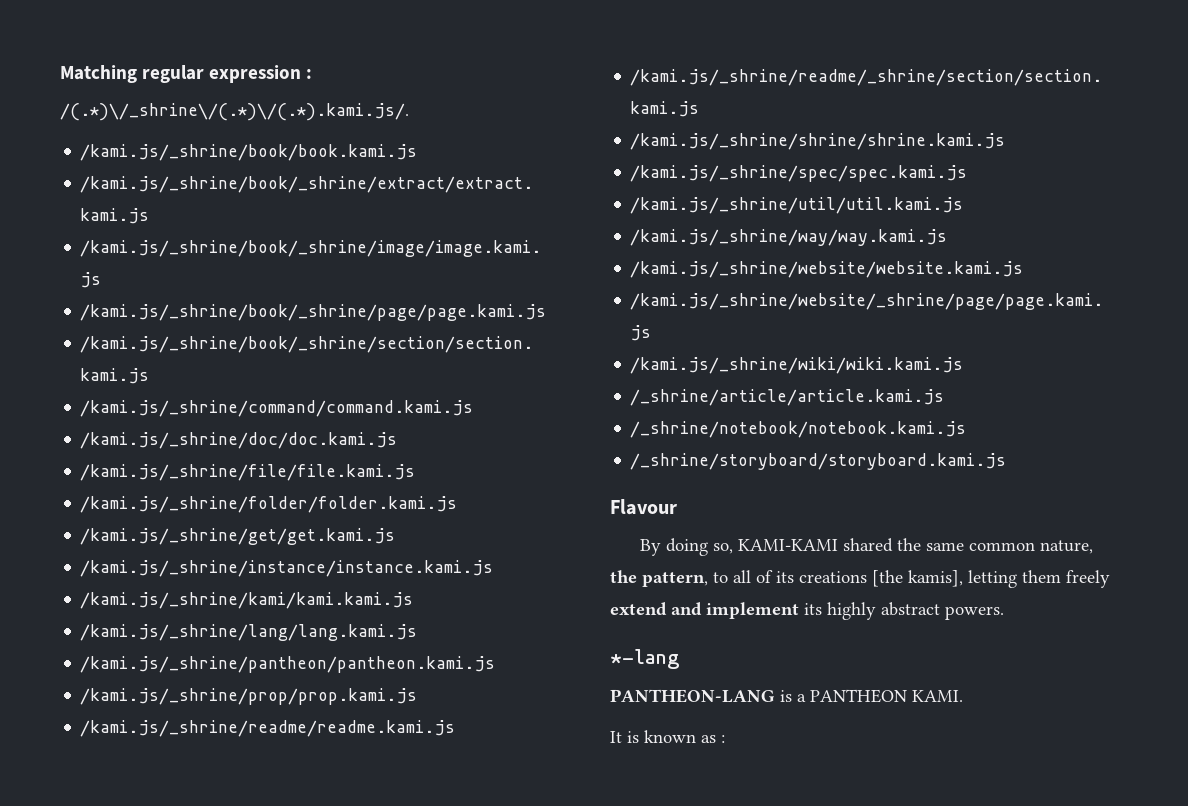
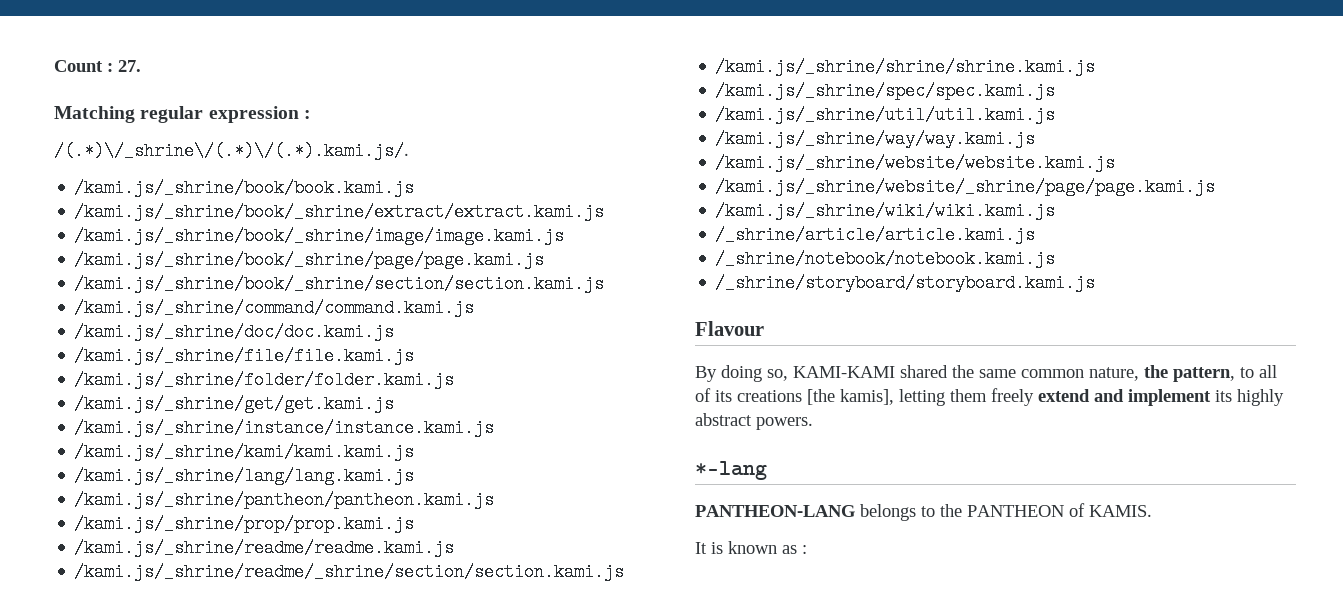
+ Count : 27.
- PANTHEON-LANG is a PANTHEON KAMI.
+ PANTHEON-LANG belongs to the PANTHEON of KAMIS.

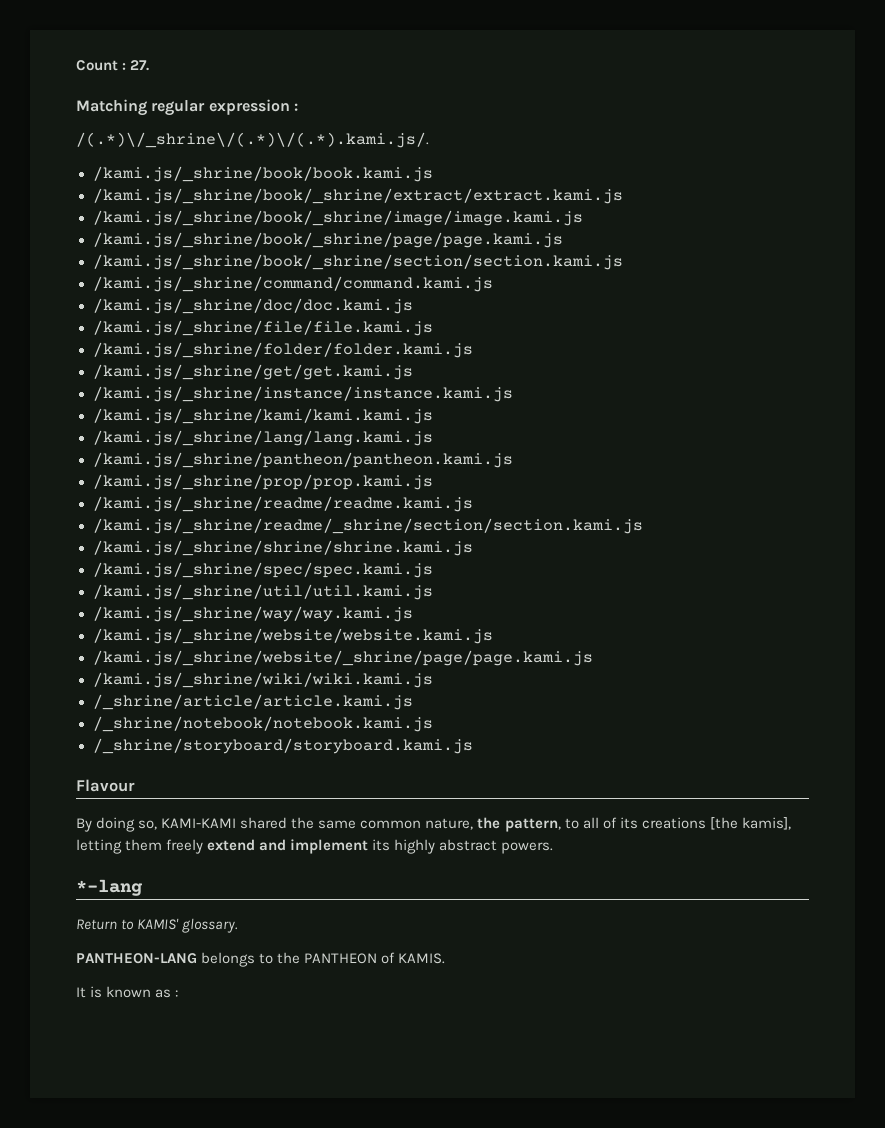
+ Return to KAMIS' glossary.

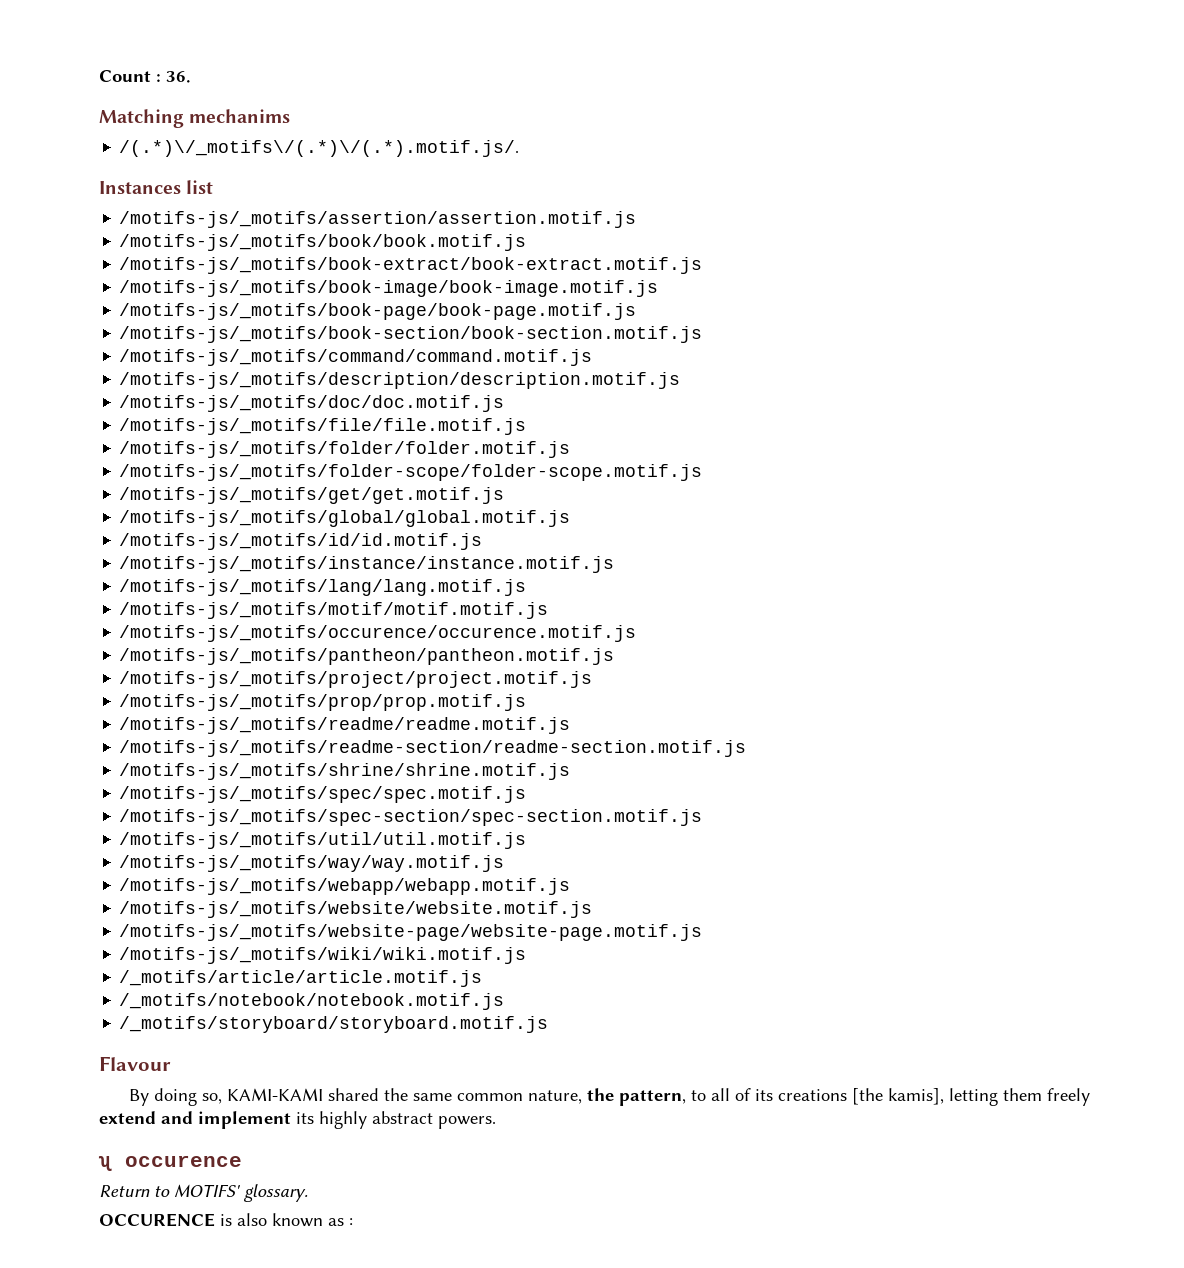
- Count : 27.
+ Count : 36.
- Matching regular expression :
- /(.*)\/_shrine\/(.*)\/(.*).kami.js/.
- /kami.js/_shrine/book/book.kami.js
- /kami.js/_shrine/book/_shrine/extract/extract.kami.js
- /kami.js/_shrine/book/_shrine/image/image.kami.js
- /kami.js/_shrine/book/_shrine/page/page.kami.js
- /kami.js/_shrine/book/_shrine/section/section.kami.js
- /kami.js/_shrine/command/command.kami.js
- /kami.js/_shrine/doc/doc.kami.js
- /kami.js/_shrine/file/file.kami.js
- /kami.js/_shrine/folder/folder.kami.js
- /kami.js/_shrine/get/get.kami.js
- /kami.js/_shrine/instance/instance.kami.js
- /kami.js/_shrine/kami/kami.kami.js
- /kami.js/_shrine/lang/lang.kami.js
- /kami.js/_shrine/pantheon/pantheon.kami.js
- /kami.js/_shrine/prop/prop.kami.js
- /kami.js/_shrine/readme/readme.kami.js
- /kami.js/_shrine/readme/_shrine/section/section.kami.js
- /kami.js/_shrine/shrine/shrine.kami.js
- /kami.js/_shrine/spec/spec.kami.js
- /kami.js/_shrine/util/util.kami.js
- /kami.js/_shrine/way/way.kami.js
- /kami.js/_shrine/website/website.kami.js
- /kami.js/_shrine/website/_shrine/page/page.kami.js
- /kami.js/_shrine/wiki/wiki.kami.js
- /_shrine/article/article.kami.js
- /_shrine/notebook/notebook.kami.js
- /_shrine/storyboard/storyboard.kami.js
+ Matching mechanims
+ /(.*)\/_motifs\/(.*)\/(.*).motif.js/.
+ Instances list
+ /motifs-js/_motifs/assertion/assertion.motif.js
+ /motifs-js/_motifs/book/book.motif.js
+ /motifs-js/_motifs/book-extract/book-extract.motif.js
+ /motifs-js/_motifs/book-image/book-image.motif.js
+ /motifs-js/_motifs/book-page/book-page.motif.js
+ /motifs-js/_motifs/book-section/book-section.motif.js
+ /motifs-js/_motifs/command/command.motif.js
+ /motifs-js/_motifs/description/description.motif.js
+ /motifs-js/_motifs/doc/doc.motif.js
+ /motifs-js/_motifs/file/file.motif.js
+ /motifs-js/_motifs/folder/folder.motif.js
+ /motifs-js/_motifs/folder-scope/folder-scope.motif.js
+ /motifs-js/_motifs/get/get.motif.js
+ /motifs-js/_motifs/global/global.motif.js
+ /motifs-js/_motifs/id/id.motif.js
+ /motifs-js/_motifs/instance/instance.motif.js
+ /motifs-js/_motifs/lang/lang.motif.js
+ /motifs-js/_motifs/motif/motif.motif.js
+ /motifs-js/_motifs/occurence/occurence.motif.js
+ /motifs-js/_motifs/pantheon/pantheon.motif.js
+ /motifs-js/_motifs/project/project.motif.js
+ /motifs-js/_motifs/prop/prop.motif.js
+ /motifs-js/_motifs/readme/readme.motif.js
+ /motifs-js/_motifs/readme-section/readme-section.motif.js
+ /motifs-js/_motifs/shrine/shrine.motif.js
+ /motifs-js/_motifs/spec/spec.motif.js
+ /motifs-js/_motifs/spec-section/spec-section.motif.js
+ /motifs-js/_motifs/util/util.motif.js
+ /motifs-js/_motifs/way/way.motif.js
+ /motifs-js/_motifs/webapp/webapp.motif.js
+ /motifs-js/_motifs/website/website.motif.js
+ /motifs-js/_motifs/website-page/website-page.motif.js
+ /motifs-js/_motifs/wiki/wiki.motif.js
+ /_motifs/article/article.motif.js
+ /_motifs/notebook/notebook.motif.js
+ /_motifs/storyboard/storyboard.motif.js
- *-lang
+ ʯ occurence
- Return to KAMIS' glossary.
+ Return to MOTIFS' glossary.
- PANTHEON-LANG belongs to the PANTHEON of KAMIS.
- It is known as :
+ OCCURENCE is also known as :

